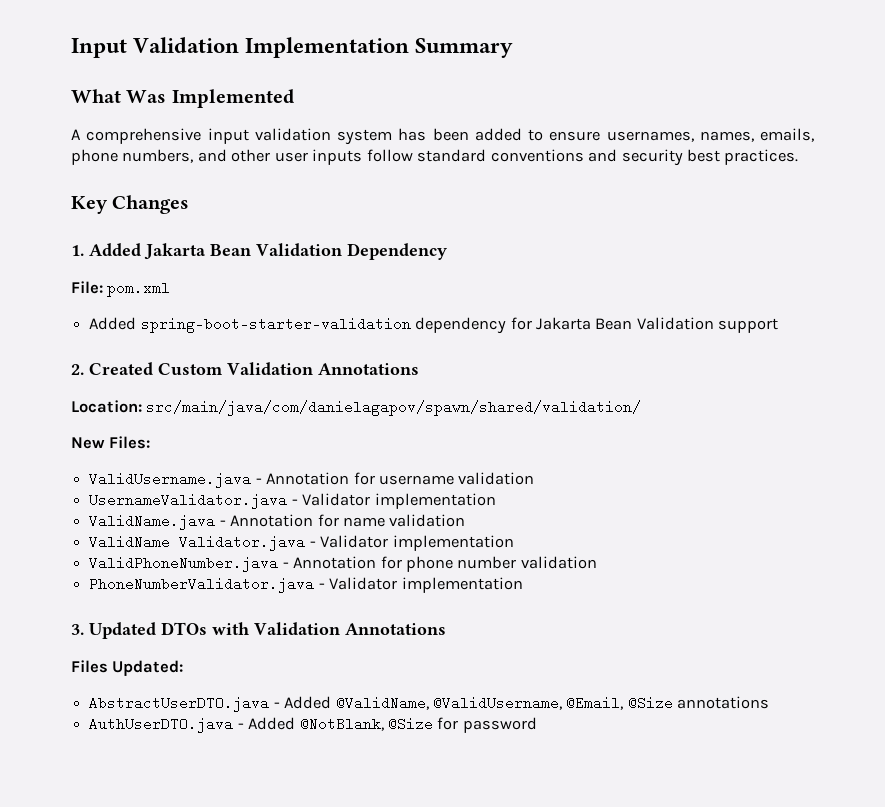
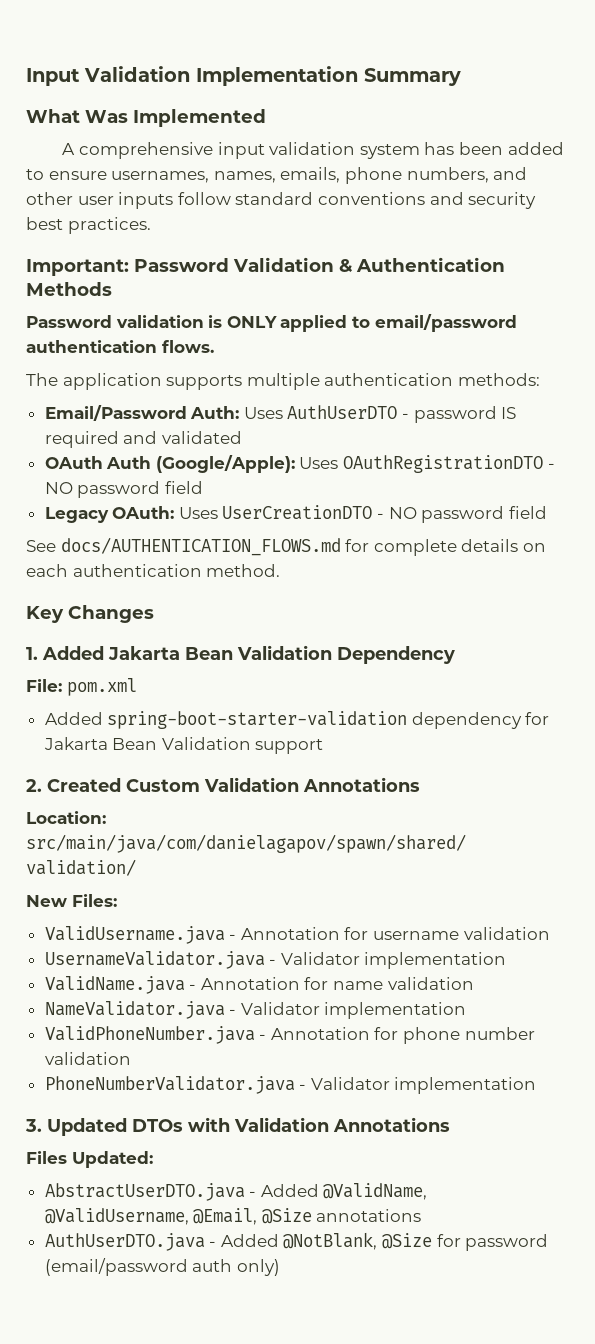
+ Important: Password Validation & Authentication Methods
+ Password validation is ONLY applied to email/password authentication flows.
+ The application supports multiple authentication methods:
+ Email/Password Auth: Uses AuthUserDTO - password IS required and validated
+ OAuth Auth (Google/Apple): Uses OAuthRegistrationDTO - NO password field
+ Legacy OAuth: Uses UserCreationDTO - NO password field
+ See docs/AUTHENTICATION_FLOWS.md for complete details on each authentication method.
- ValidName Validator.java - Validator implementation
+ NameValidator.java - Validator implementation
- AuthUserDTO.java - Added @NotBlank, @Size for password
+ AuthUserDTO.java - Added @NotBlank, @Size for password (email/password auth only)

